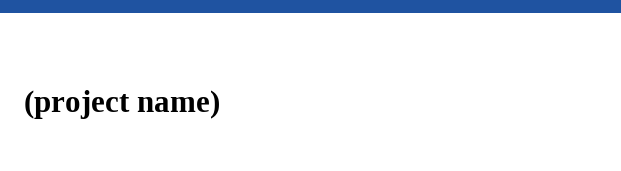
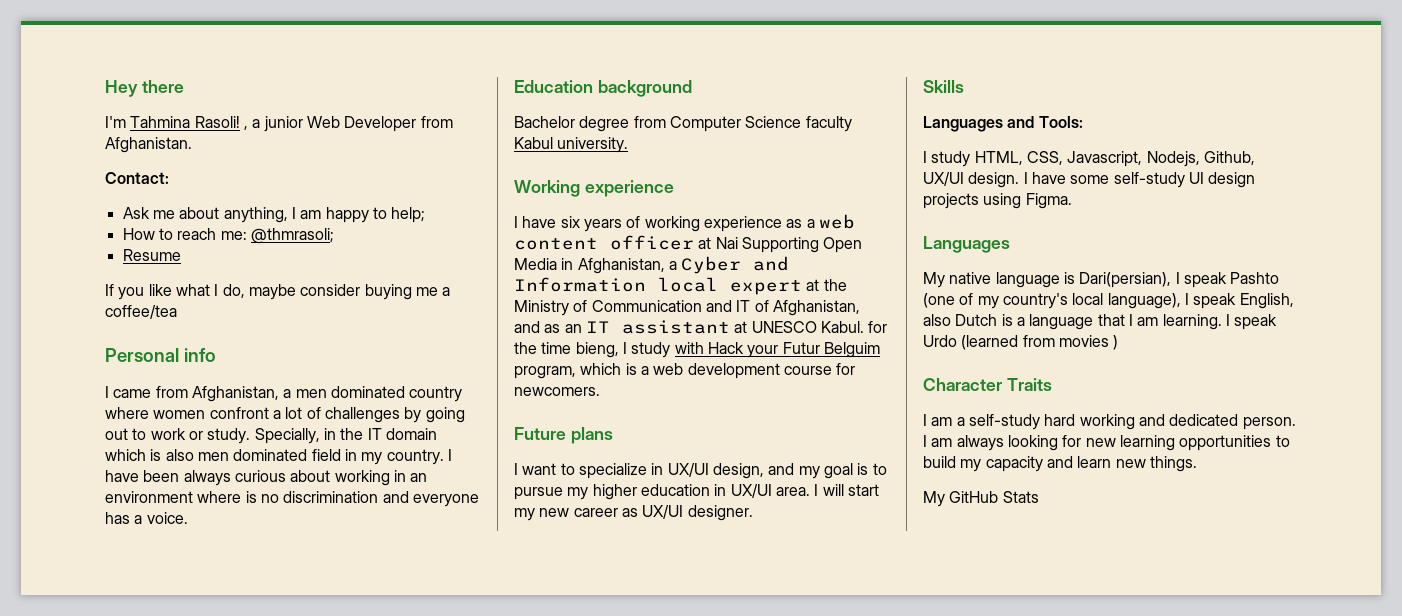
- (project name)
+ Hey there
+ I'm Tahmina Rasoli! , a junior Web Developer from Afghanistan.
+ Contact:
+ Ask me about anything, I am happy to help;
+ How to reach me: @thmrasoli;
+ Resume
+ If you like what I do, maybe consider buying me a coffee/tea
+ Personal info
+ I came from Afghanistan, a men dominated country where women confront a lot of challenges by going out to work or study. Specially, in the IT domain which is also men dominated field in my country. I have been always curious about working in an environment where is no discrimination and everyone has a voice.
+ Education background
+ Bachelor degree from Computer Science faculty Kabul university.
+ Working experience
+ I have six years of working experience as a web content officer at Nai Supporting Open Media in Afghanistan, a Cyber and Information local expert at the Ministry of Communication and IT of Afghanistan, and as an IT assistant at UNESCO Kabul. for the time bieng, I study with Hack your Futur Belguim program, which is a web development course for newcomers.
+ Future plans
+ I want to specialize in UX/UI design, and my goal is to pursue my higher education in UX/UI area. I will start my new career as UX/UI designer.
+ Skills
+ Languages and Tools:
+ I study HTML, CSS, Javascript, Nodejs, Github, UX/UI design. I have some self-study UI design projects using Figma.
+ Languages
+ My native language is Dari(persian), I speak Pashto (one of my country's local language), I speak English, also Dutch is a language that I am learning. I speak Urdo (learned from movies )
+ Character Traits
+ I am a self-study hard working and dedicated person. I am always looking for new learning opportunities to build my capacity and learn new things.
+ My GitHub Stats

